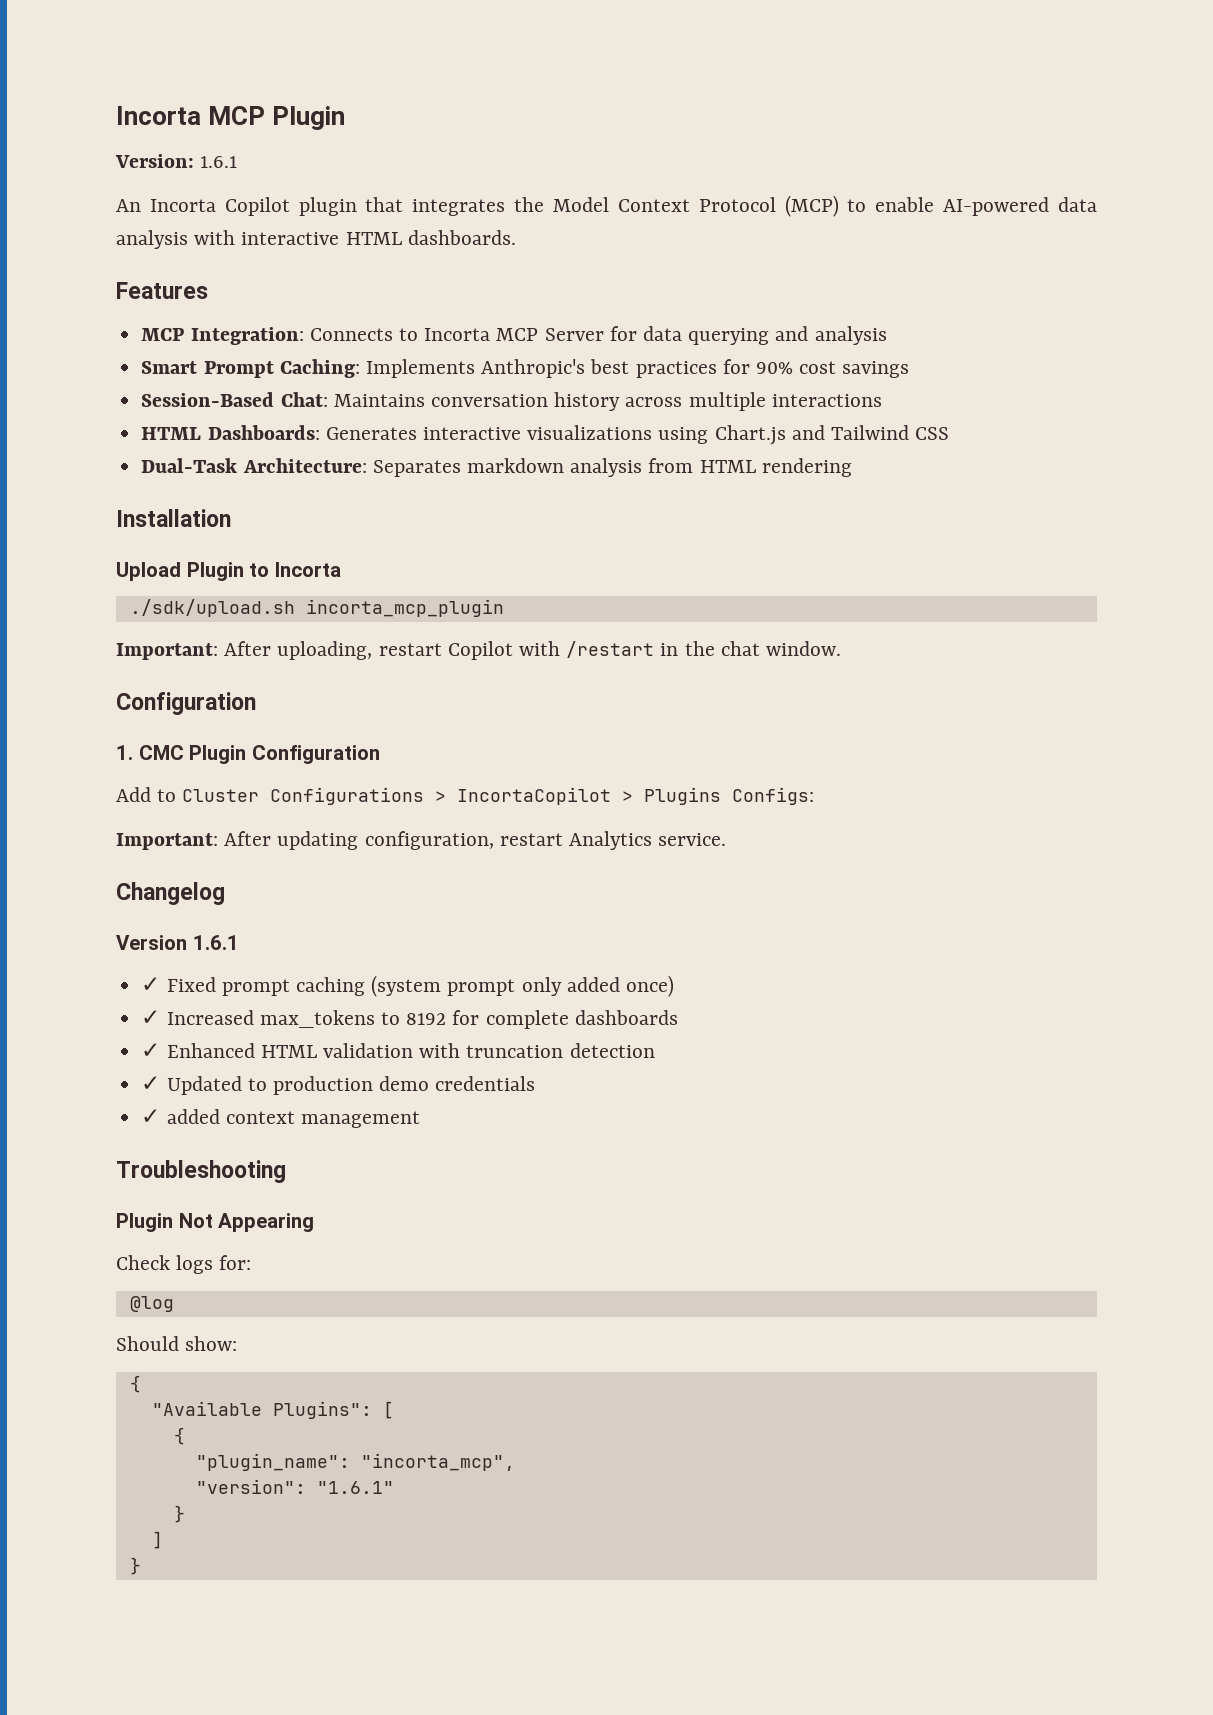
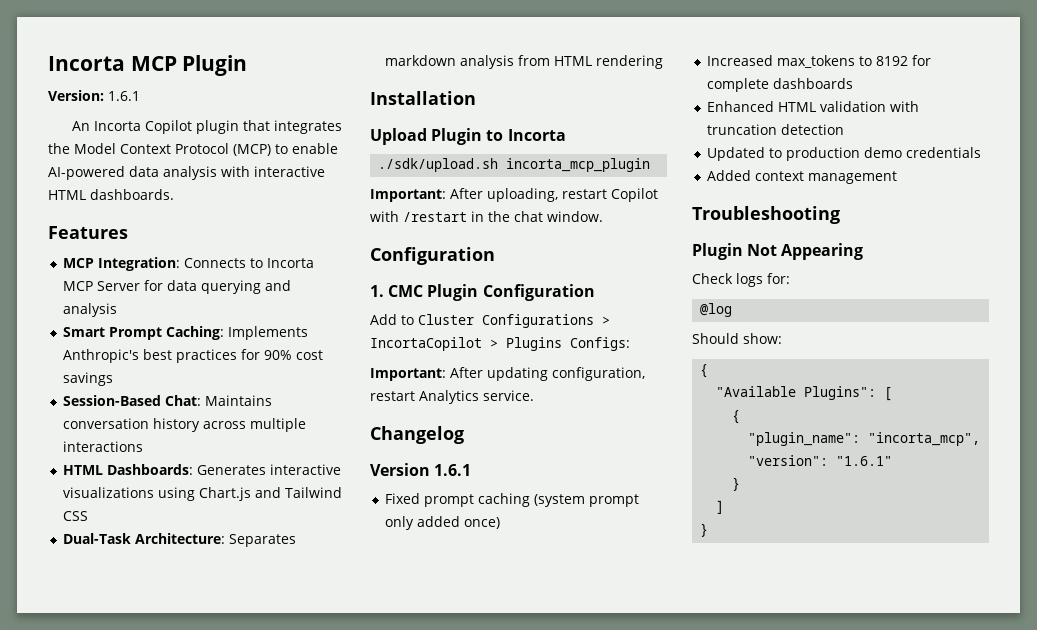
- ✓ Fixed prompt caching (system prompt only added once)
+ Fixed prompt caching (system prompt only added once)
- ✓ Increased max_tokens to 8192 for complete dashboards
+ Increased max_tokens to 8192 for complete dashboards
- ✓ Enhanced HTML validation with truncation detection
+ Enhanced HTML validation with truncation detection
- ✓ Updated to production demo credentials
+ Updated to production demo credentials
- ✓ added context management
+ Added context management

